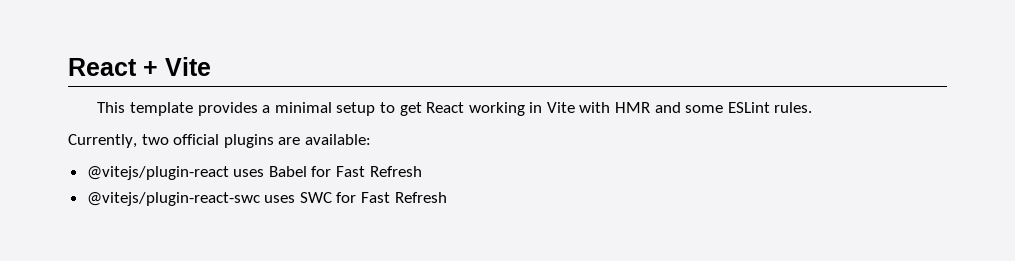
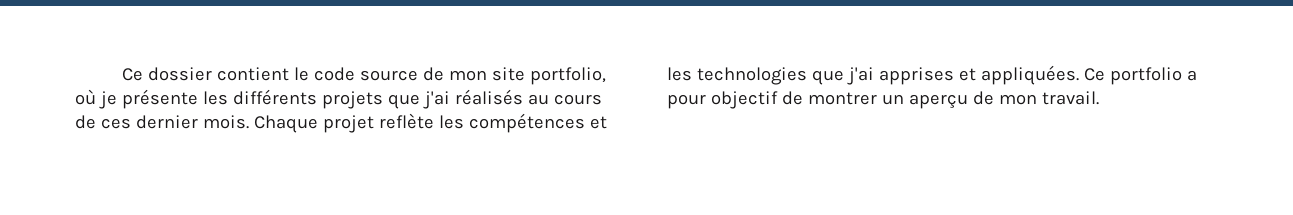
- React + Vite
- This template provides a minimal setup to get React working in Vite with HMR and some ESLint rules.
- Currently, two official plugins are available:
- @vitejs/plugin-react uses Babel for Fast Refresh
- @vitejs/plugin-react-swc uses SWC for Fast Refresh
+ Ce dossier contient le code source de mon site portfolio, où je présente les différents projets que j'ai réalisés au cours de ces dernier mois. Chaque projet reflète les compétences et les technologies que j'ai apprises et appliquées. Ce portfolio a pour objectif de montrer un aperçu de mon travail.

